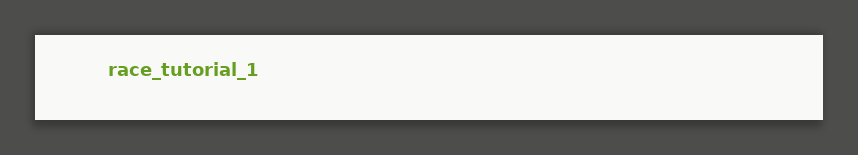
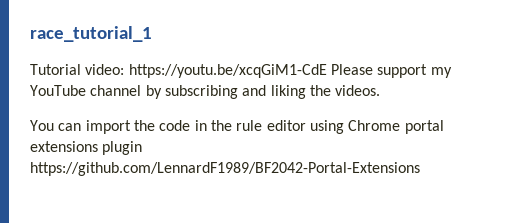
+ Tutorial video: https://youtu.be/xcqGiM1-CdE Please support my YouTube channel by subscribing and liking the videos.
+ You can import the code in the rule editor using Chrome portal extensions plugin https://github.com/LennardF1989/BF2042-Portal-Extensions

